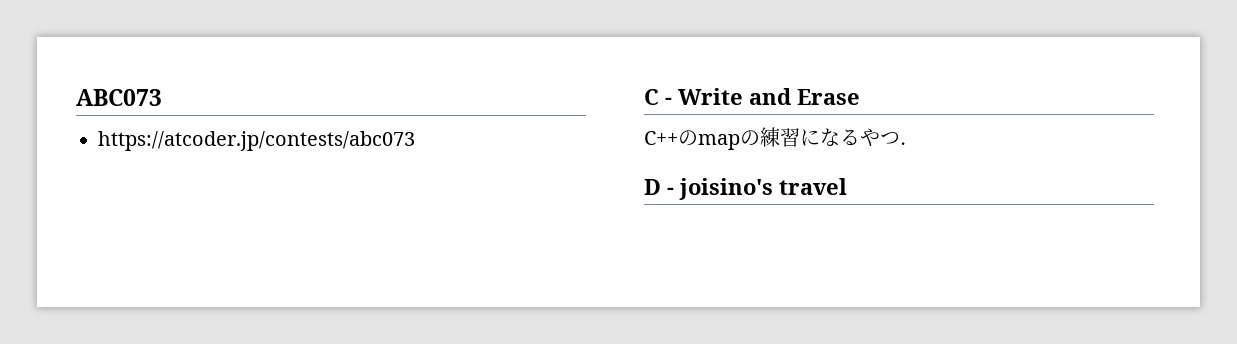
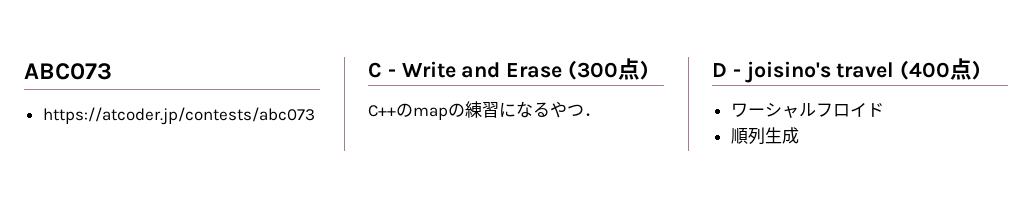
- C - Write and Erase
+ C - Write and Erase (300点)
- D - joisino's travel
+ D - joisino's travel (400点)
+ ワーシャルフロイド
+ 順列生成

